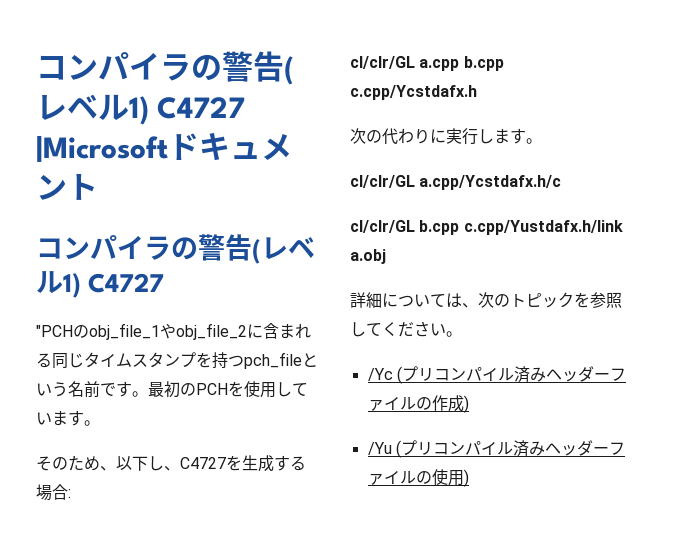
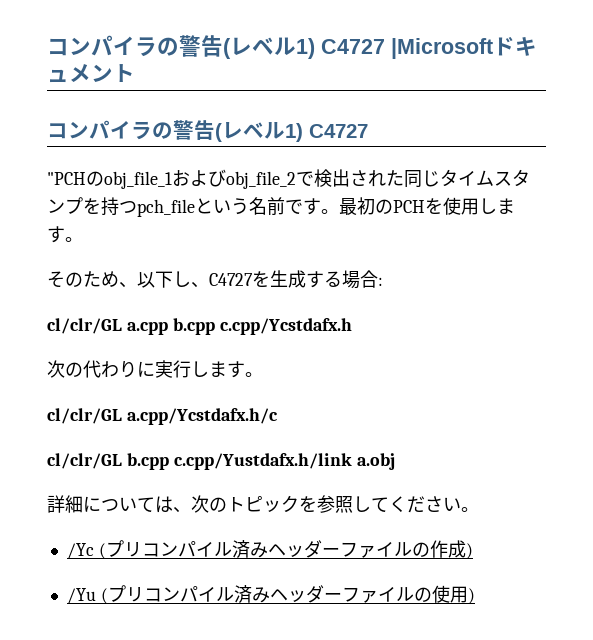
- "PCHのobj_file_1やobj_file_2に含まれる同じタイムスタンプを持つpch_fileという名前です。
+ "PCHのobj_file_1およびobj_file_2で検出された同じタイムスタンプを持つpch_fileという名前です。
- 最初のPCHを使用しています。
+ 最初のPCHを使用します。

